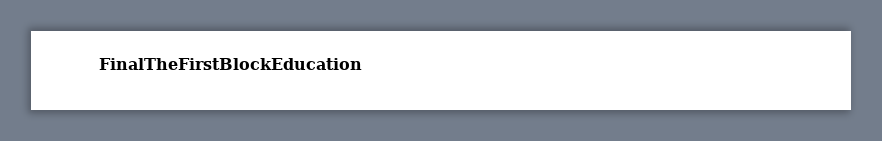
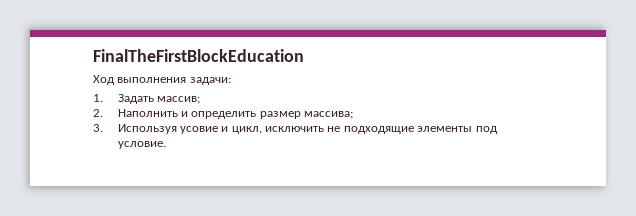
+ Ход выполнения задачи:
+ 1. Задать массив;
+ 2. Наполнить и определить размер массива;
+ 3. Используя усовие и цикл, исключить не подходящие элементы под условие.

